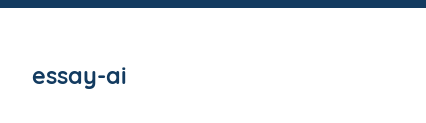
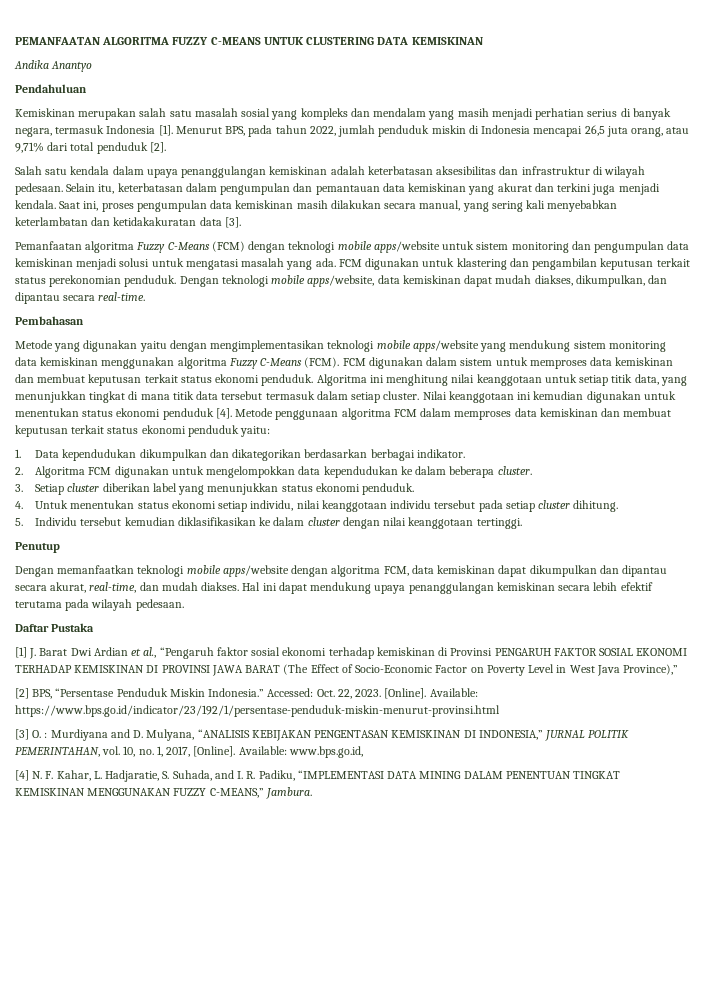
- essay-ai
+ PEMANFAATAN ALGORITMA FUZZY C-MEANS UNTUK CLUSTERING DATA KEMISKINAN
+ Andika Anantyo
+ Pendahuluan
+ Kemiskinan merupakan salah satu masalah sosial yang kompleks dan mendalam yang masih menjadi perhatian serius di banyak negara, termasuk Indonesia [1]. Menurut BPS, pada tahun 2022, jumlah penduduk miskin di Indonesia mencapai 26,5 juta orang, atau 9,71% dari total penduduk [2].
+ Salah satu kendala dalam upaya penanggulangan kemiskinan adalah keterbatasan aksesibilitas dan infrastruktur di wilayah pedesaan. Selain itu, keterbatasan dalam pengumpulan dan pemantauan data kemiskinan yang akurat dan terkini juga menjadi kendala. Saat ini, proses pengumpulan data kemiskinan masih dilakukan secara manual, yang sering kali menyebabkan keterlambatan dan ketidakakuratan data [3].
+ Pemanfaatan algoritma Fuzzy C-Means (FCM) dengan teknologi mobile apps/website untuk sistem monitoring dan pengumpulan data kemiskinan menjadi solusi untuk mengatasi masalah yang ada. FCM digunakan untuk klastering dan pengambilan keputusan terkait status perekonomian penduduk. Dengan teknologi mobile apps/website, data kemiskinan dapat mudah diakses, dikumpulkan, dan dipantau secara real-time.
+ Pembahasan
+ Metode yang digunakan yaitu dengan mengimplementasikan teknologi mobile apps/website yang mendukung sistem monitoring data kemiskinan menggunakan algoritma Fuzzy C-Means (FCM). FCM digunakan dalam sistem untuk memproses data kemiskinan dan membuat keputusan terkait status ekonomi penduduk. Algoritma ini menghitung nilai keanggotaan untuk setiap titik data, yang menunjukkan tingkat di mana titik data tersebut termasuk dalam setiap cluster. Nilai keanggotaan ini kemudian digunakan untuk menentukan status ekonomi penduduk [4]. Metode penggunaan algoritma FCM dalam memproses data kemiskinan dan membuat keputusan terkait status ekonomi penduduk yaitu:
+ 1. Data kependudukan dikumpulkan dan dikategorikan berdasarkan berbagai indikator.
+ 2. Algoritma FCM digunakan untuk mengelompokkan data kependudukan ke dalam beberapa cluster.
+ 3. Setiap cluster diberikan label yang menunjukkan status ekonomi penduduk.
+ 4. Untuk menentukan status ekonomi setiap individu, nilai keanggotaan individu tersebut pada setiap cluster dihitung.
+ 5. Individu tersebut kemudian diklasifikasikan ke dalam cluster dengan nilai keanggotaan tertinggi.
+ Penutup
+ Dengan memanfaatkan teknologi mobile apps/website dengan algoritma FCM, data kemiskinan dapat dikumpulkan dan dipantau secara akurat, real-time, dan mudah diakses. Hal ini dapat mendukung upaya penanggulangan kemiskinan secara lebih efektif terutama pada wilayah pedesaan.
+ Daftar Pustaka
+ [1] J. Barat Dwi Ardian et al., “Pengaruh faktor sosial ekonomi terhadap kemiskinan di Provinsi PENGARUH FAKTOR SOSIAL EKONOMI TERHADAP KEMISKINAN DI PROVINSI JAWA BARAT (The Effect of Socio-Economic Factor on Poverty Level in West Java Province),”
+ [2] BPS, “Persentase Penduduk Miskin Indonesia.” Accessed: Oct. 22, 2023. [Online]. Available: https://www.bps.go.id/indicator/23/192/1/persentase-penduduk-miskin-menurut-provinsi.html
+ [3] O. : Murdiyana and D. Mulyana, “ANALISIS KEBIJAKAN PENGENTASAN KEMISKINAN DI INDONESIA,” JURNAL POLITIK PEMERINTAHAN, vol. 10, no. 1, 2017, [Online]. Available: www.bps.go.id,
+ [4] N. F. Kahar, L. Hadjaratie, S. Suhada, and I. R. Padiku, “IMPLEMENTASI DATA MINING DALAM PENENTUAN TINGKAT KEMISKINAN MENGGUNAKAN FUZZY C-MEANS,” Jambura.

